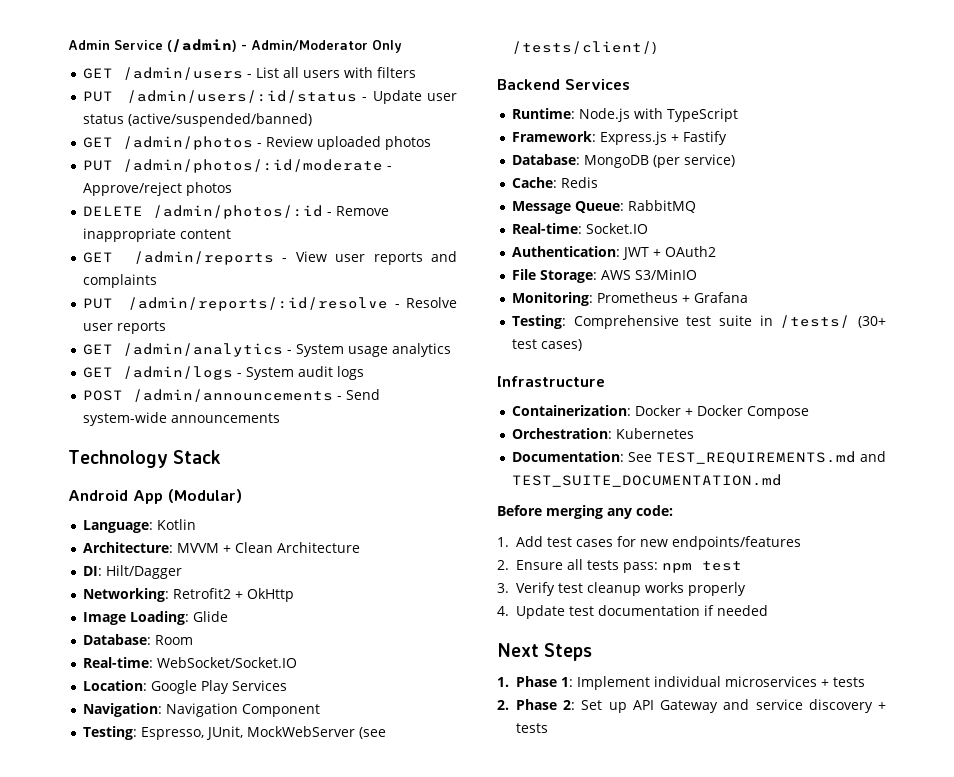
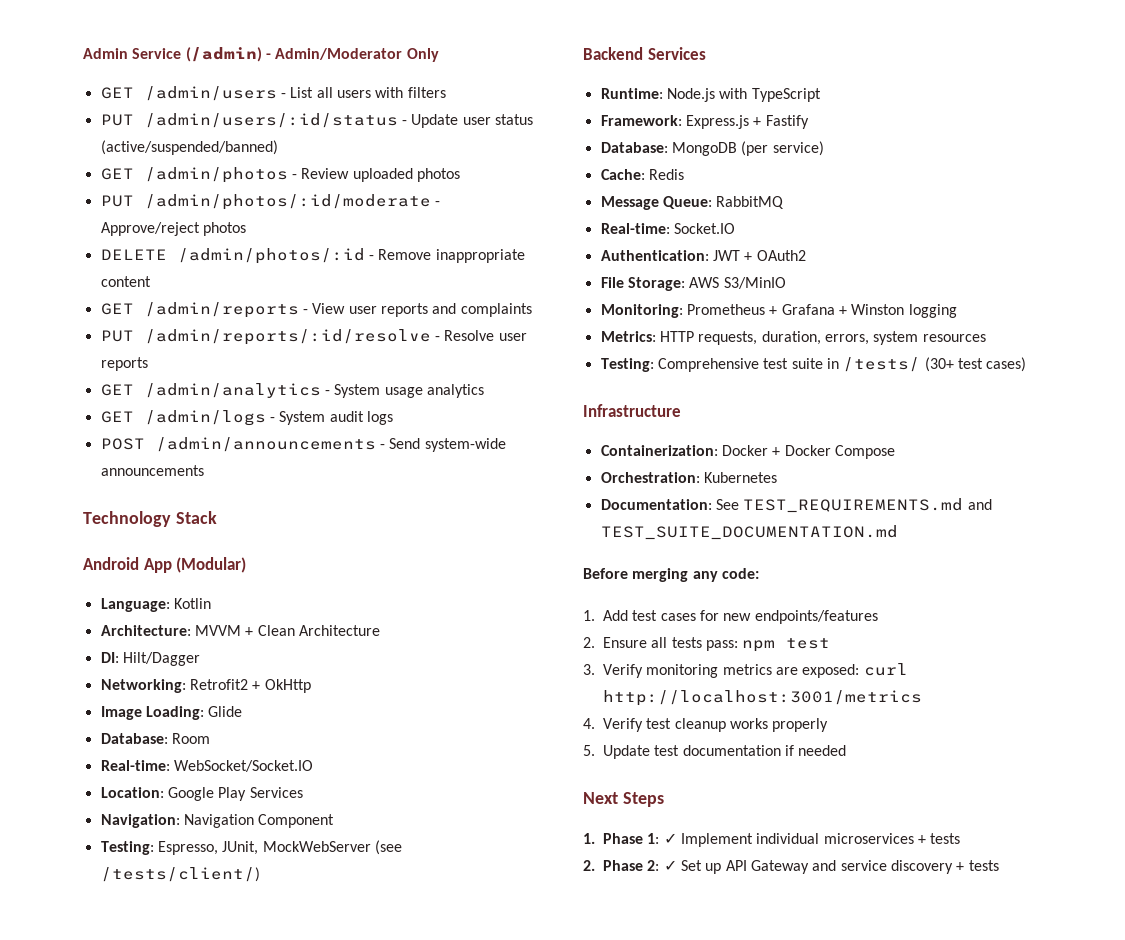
- Monitoring: Prometheus + Grafana
+ Monitoring: Prometheus + Grafana + Winston logging
+ Metrics: HTTP requests, duration, errors, system resources
- 3. Verify test cleanup works properly
+ 3. Verify monitoring metrics are exposed: curl http://localhost:3001/metrics
+ 4. Verify test cleanup works properly
- 4. Update test documentation if needed
+ 5. Update test documentation if needed
- 1. Phase 1: Implement individual microservices + tests
+ 1. Phase 1: ✓ Implement individual microservices + tests
- 2. Phase 2: Set up API Gateway and service discovery + tests
+ 2. Phase 2: ✓ Set up API Gateway and service discovery + tests

